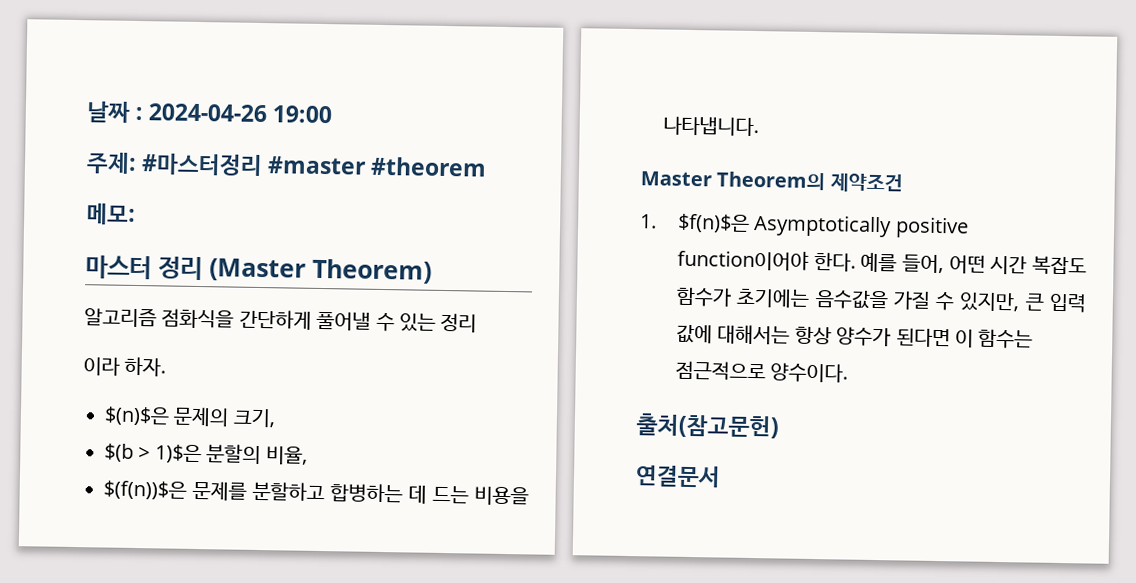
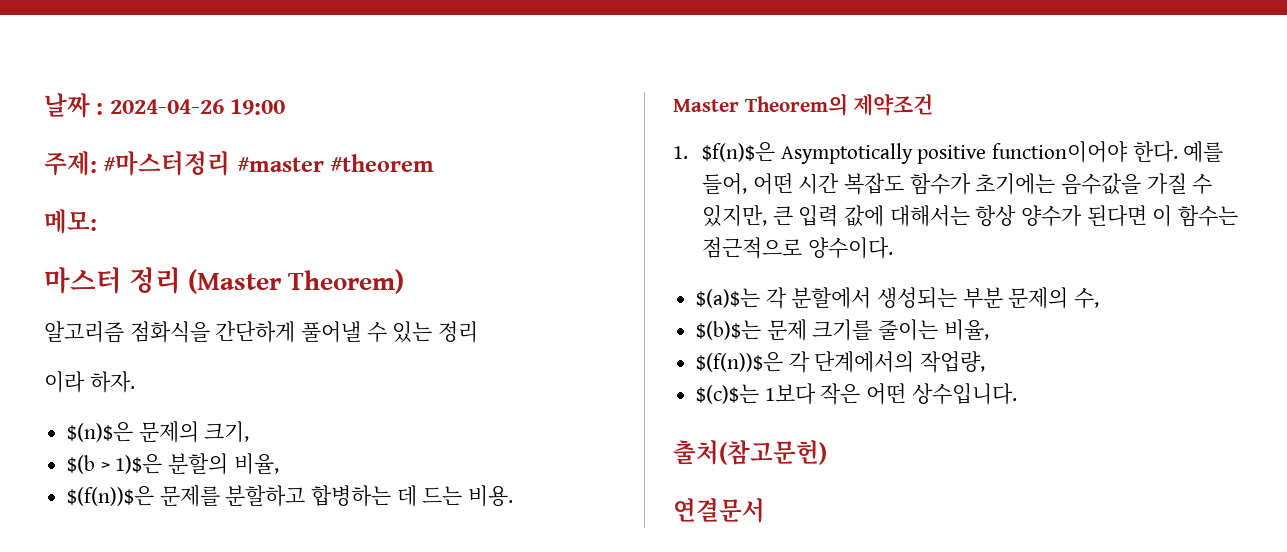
- $(f(n))$은 문제를 분할하고 합병하는 데 드는 비용을 나타냅니다.
+ $(f(n))$은 문제를 분할하고 합병하는 데 드는 비용.
+ $(a)$는 각 분할에서 생성되는 부분 문제의 수,
+ $(b)$는 문제 크기를 줄이는 비율,
+ $(f(n))$은 각 단계에서의 작업량,
+ $(c)$는 1보다 작은 어떤 상수입니다.

